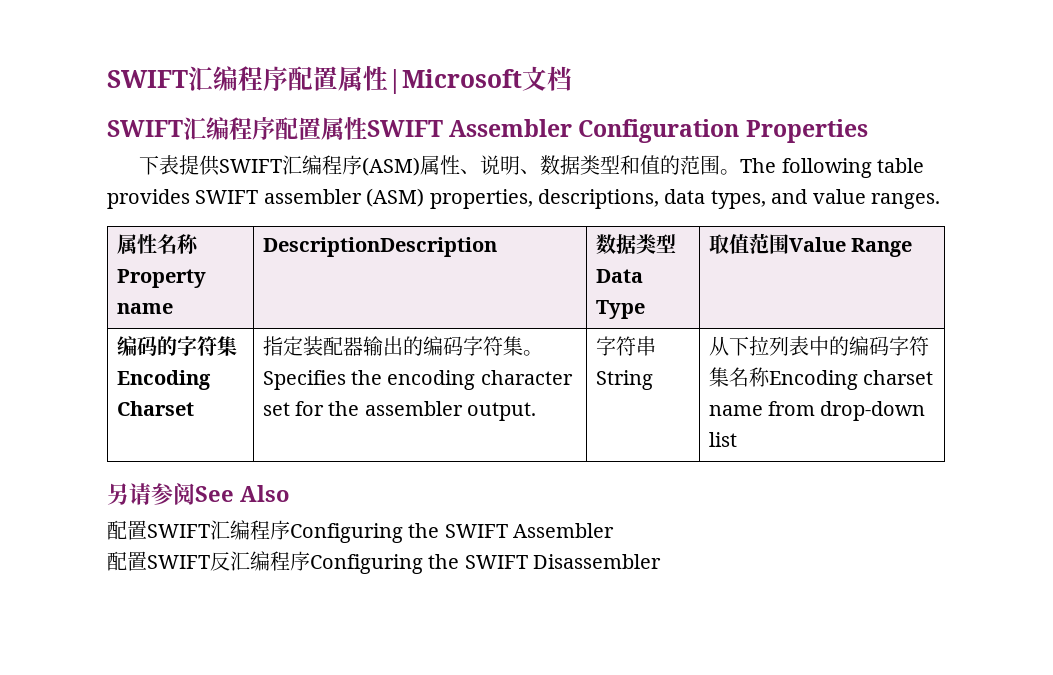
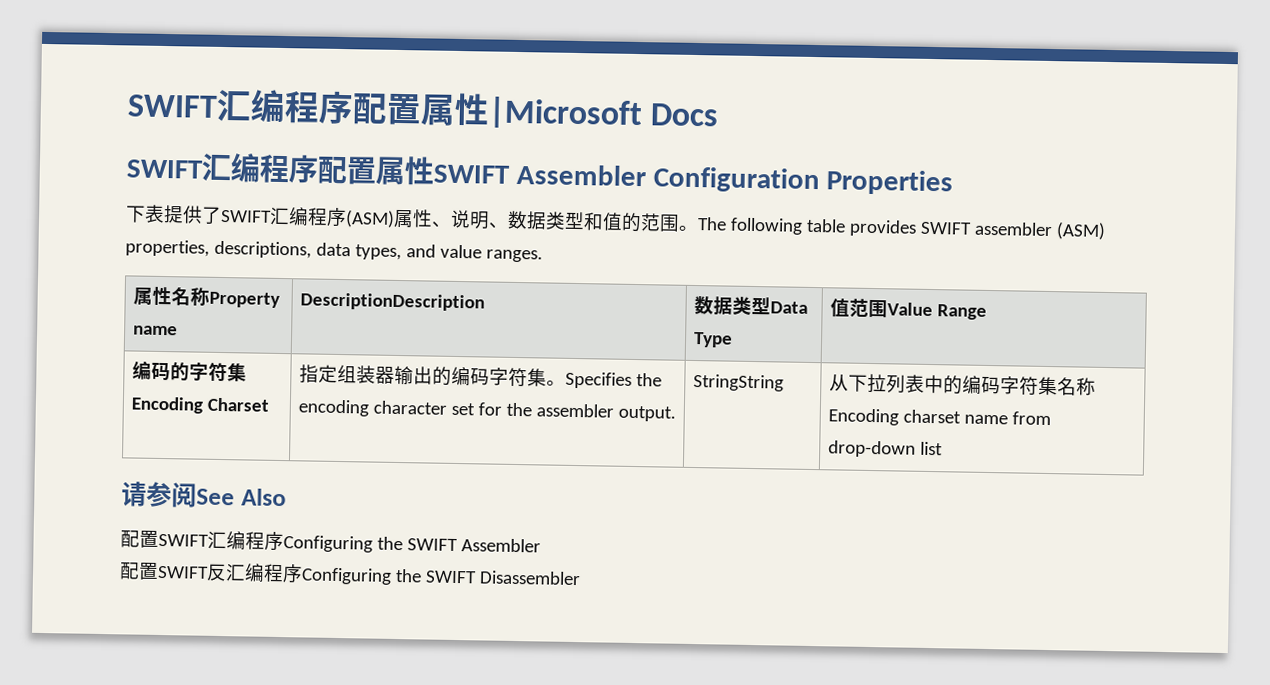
- SWIFT汇编程序配置属性|Microsoft文档
+ SWIFT汇编程序配置属性|Microsoft Docs
- 下表提供SWIFT汇编程序(ASM)属性、说明、数据类型和值的范围。
+ 下表提供了SWIFT汇编程序(ASM)属性、说明、数据类型和值的范围。
- 属性名称Property name | DescriptionDescription | 数据类型Data Type | 取值范围Value Range
+ 属性名称Property name | DescriptionDescription | 数据类型Data Type | 值范围Value Range
- 编码的字符集Encoding Charset | 指定装配器输出的编码字符集。Specifies the encoding character set for the assembler output. | 字符串String | 从下拉列表中的编码字符集名称Encoding charset name from drop-down list
+ 编码的字符集Encoding Charset | 指定组装器输出的编码字符集。Specifies the encoding character set for the assembler output. | StringString | 从下拉列表中的编码字符集名称Encoding charset name from drop-down list
- 另请参阅See Also
+ 请参阅See Also

